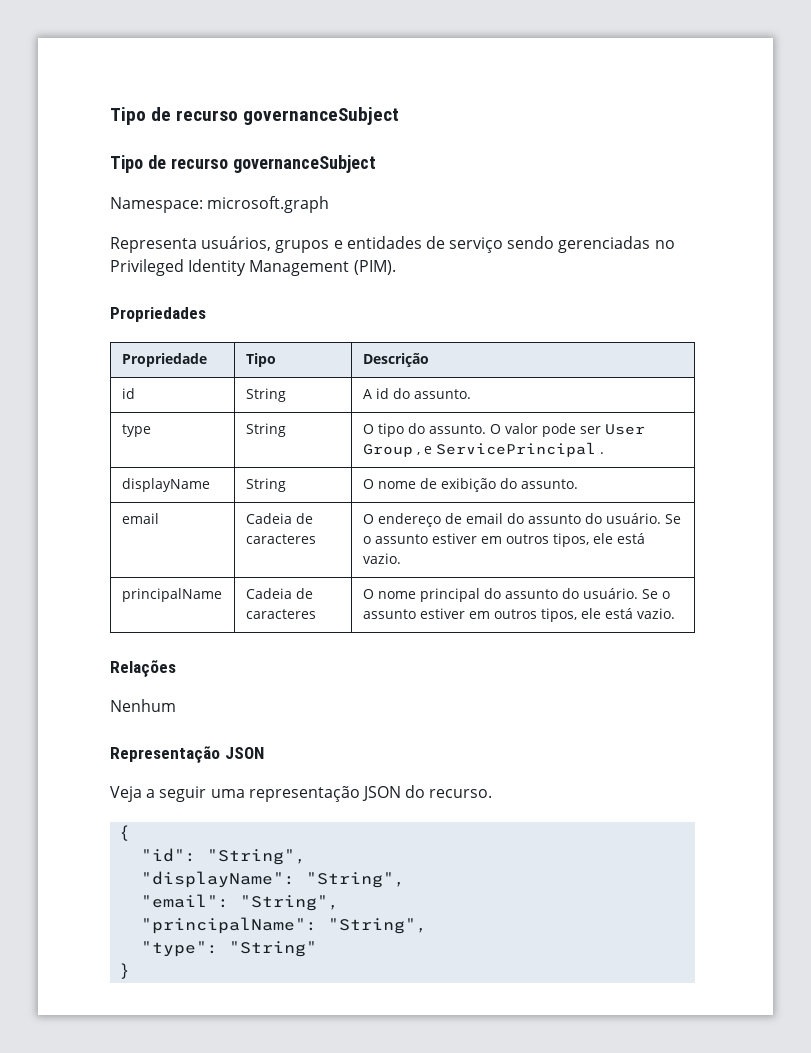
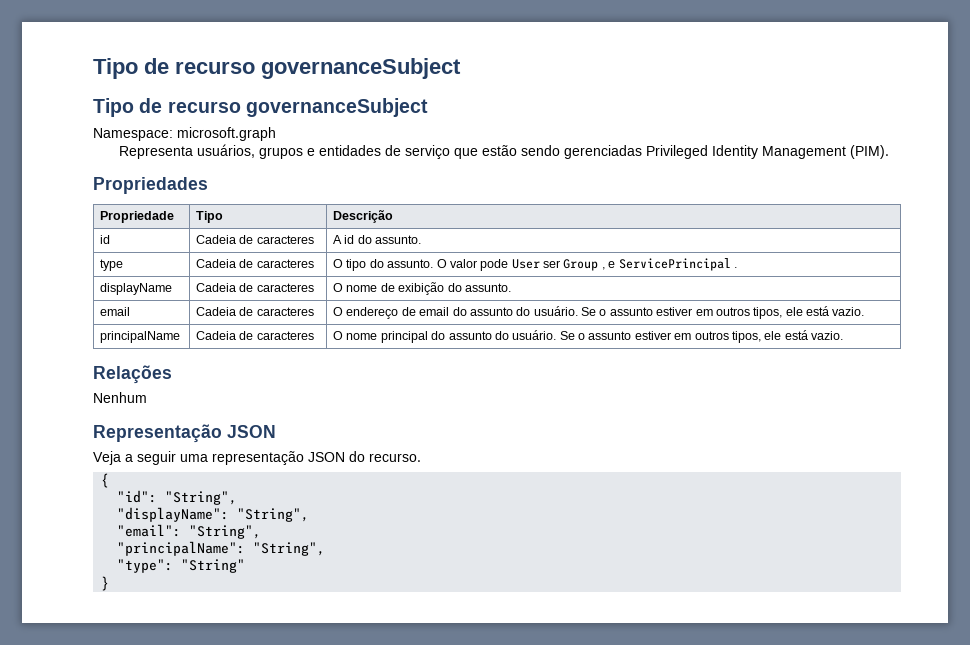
- Representa usuários, grupos e entidades de serviço sendo gerenciadas no Privileged Identity Management (PIM).
+ Representa usuários, grupos e entidades de serviço que estão sendo gerenciadas Privileged Identity Management (PIM).
- id | String | A id do assunto.
+ id | Cadeia de caracteres | A id do assunto.
- type | String | O tipo do assunto. O valor pode ser User Group , e ServicePrincipal .
+ type | Cadeia de caracteres | O tipo do assunto. O valor pode User ser Group , e ServicePrincipal .
- displayName | String | O nome de exibição do assunto.
+ displayName | Cadeia de caracteres | O nome de exibição do assunto.

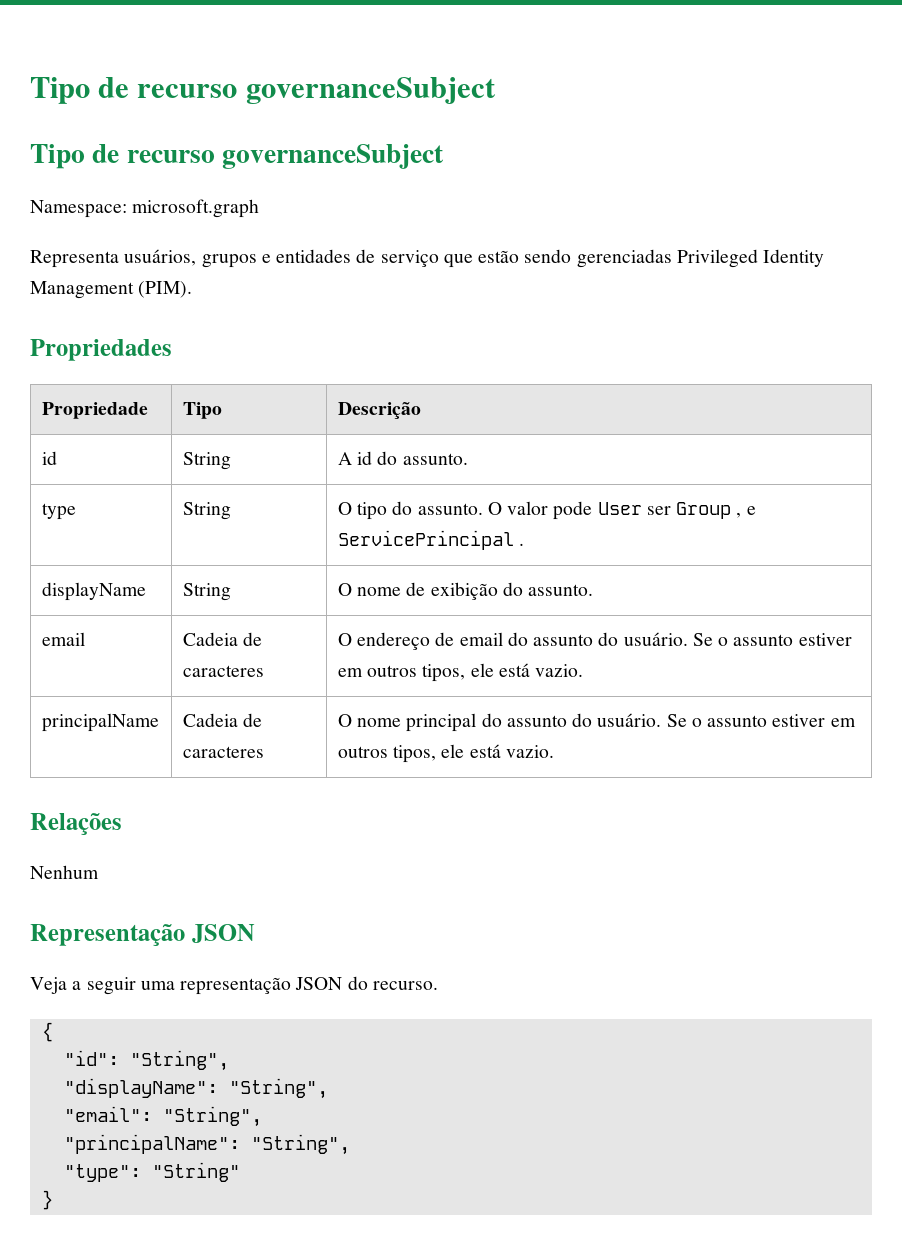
- id | Cadeia de caracteres | A id do assunto.
+ id | String | A id do assunto.
- type | Cadeia de caracteres | O tipo do assunto. O valor pode User ser Group , e ServicePrincipal .
+ type | String | O tipo do assunto. O valor pode User ser Group , e ServicePrincipal .
- displayName | Cadeia de caracteres | O nome de exibição do assunto.
+ displayName | String | O nome de exibição do assunto.

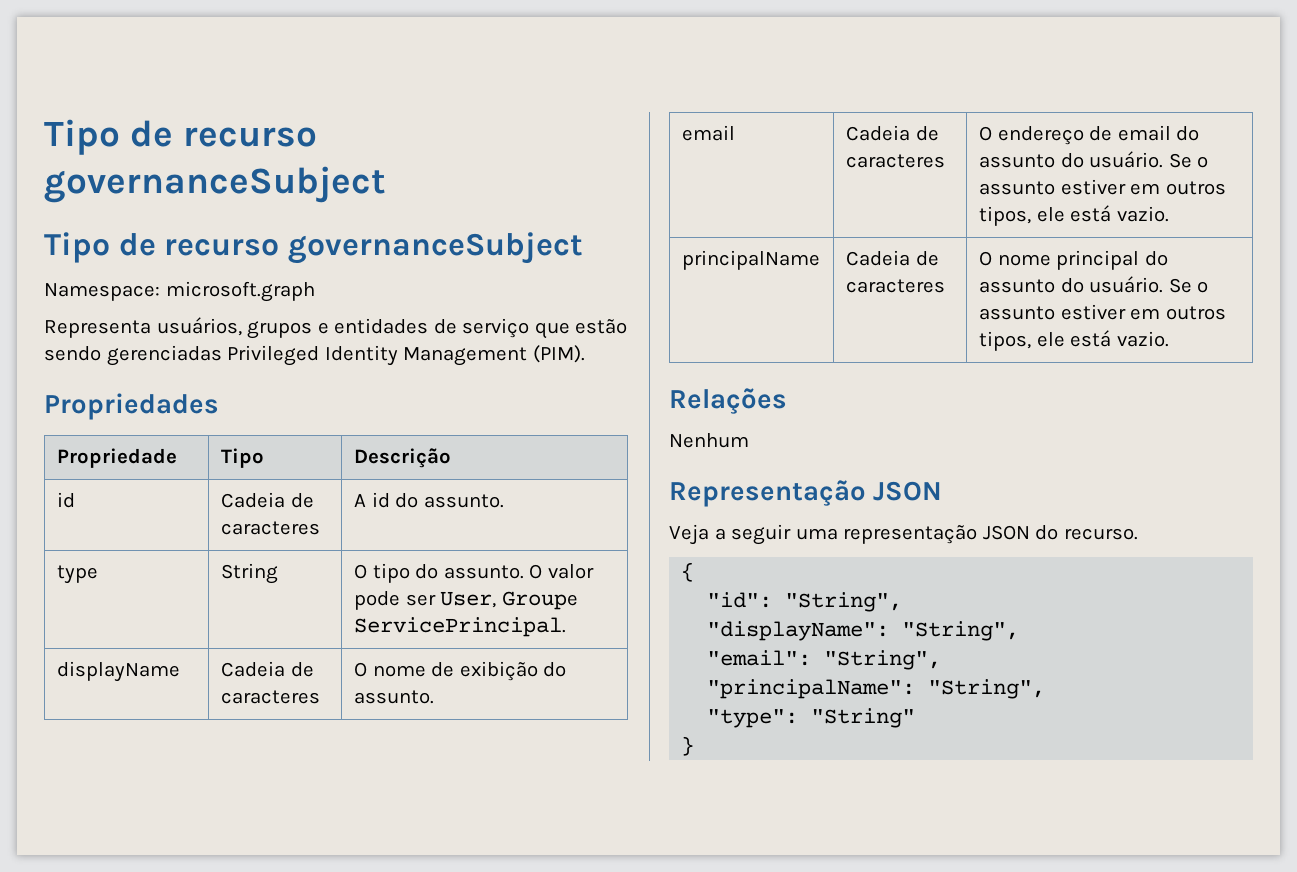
- id | String | A id do assunto.
+ id | Cadeia de caracteres | A id do assunto.
- type | String | O tipo do assunto. O valor pode User ser Group , e ServicePrincipal .
- displayName | String | O nome de exibição do assunto.
+ type | String | O tipo do assunto. O valor pode ser User, Groupe ServicePrincipal.
+ displayName | Cadeia de caracteres | O nome de exibição do assunto.

